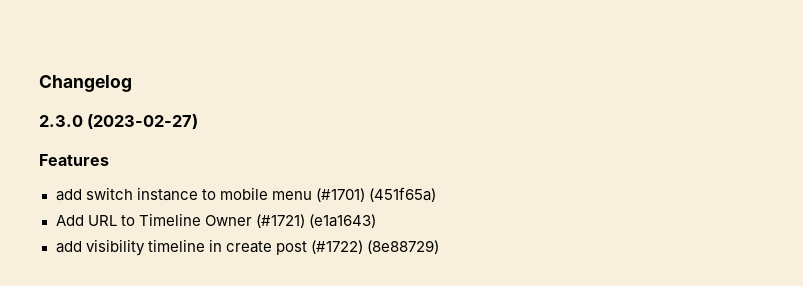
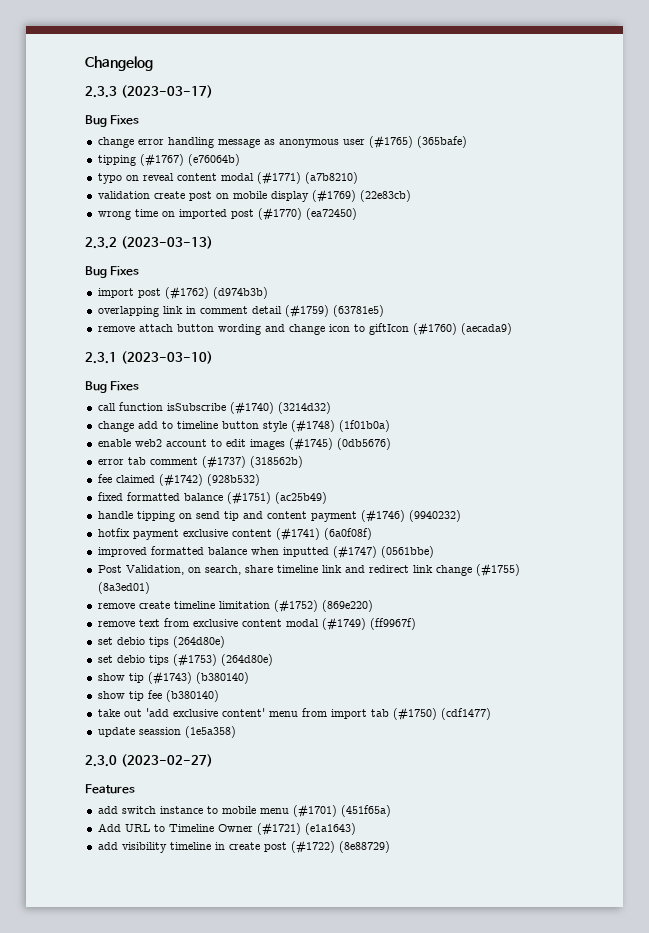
+ 2.3.3 (2023-03-17)
+ Bug Fixes
+ change error handling message as anonymous user (#1765) (365bafe)
+ tipping (#1767) (e76064b)
+ typo on reveal content modal (#1771) (a7b8210)
+ validation create post on mobile display (#1769) (22e83cb)
+ wrong time on imported post (#1770) (ea72450)
+ 2.3.2 (2023-03-13)
+ Bug Fixes
+ import post (#1762) (d974b3b)
+ overlapping link in comment detail (#1759) (63781e5)
+ remove attach button wording and change icon to giftIcon (#1760) (aecada9)
+ 2.3.1 (2023-03-10)
+ Bug Fixes
+ call function isSubscribe (#1740) (3214d32)
+ change add to timeline button style (#1748) (1f01b0a)
+ enable web2 account to edit images (#1745) (0db5676)
+ error tab comment (#1737) (318562b)
+ fee claimed (#1742) (928b532)
+ fixed formatted balance (#1751) (ac25b49)
+ handle tipping on send tip and content payment (#1746) (9940232)
+ hotfix payment exclusive content (#1741) (6a0f08f)
+ improved formatted balance when inputted (#1747) (0561bbe)
+ Post Validation, on search, share timeline link and redirect link change (#1755) (8a3ed01)
+ remove create timeline limitation (#1752) (869e220)
+ remove text from exclusive content modal (#1749) (ff9967f)
+ set debio tips (264d80e)
+ set debio tips (#1753) (264d80e)
+ show tip (#1743) (b380140)
+ show tip fee (b380140)
+ take out 'add exclusive content' menu from import tab (#1750) (cdf1477)
+ update seassion (1e5a358)

